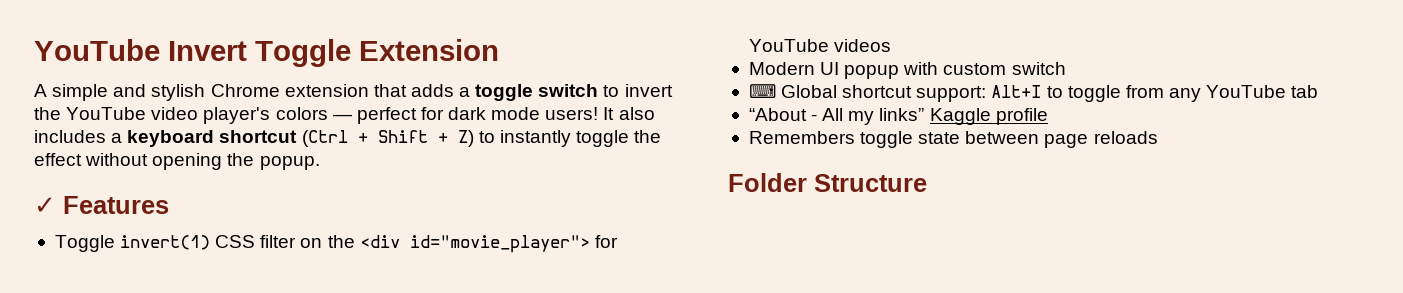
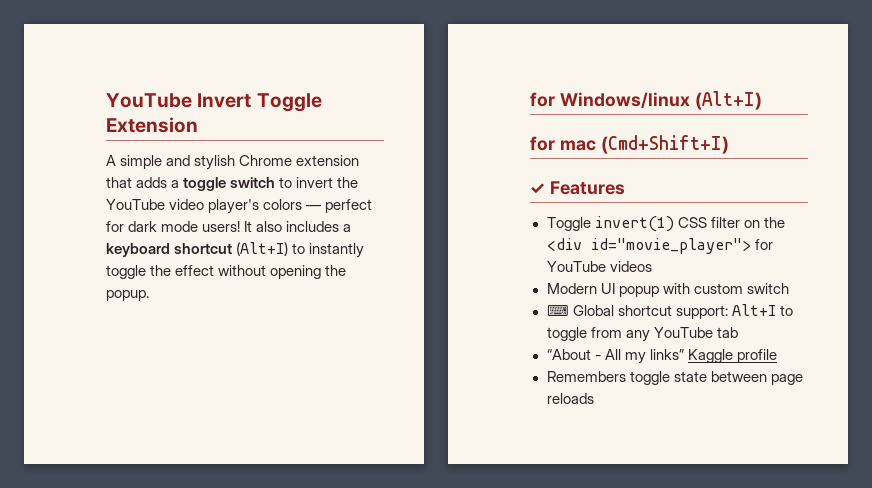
- It also includes a keyboard shortcut (Ctrl + Shift + Z) to instantly toggle the effect without opening the popup.
+ It also includes a keyboard shortcut (Alt+I) to instantly toggle the effect without opening the popup.
+ for Windows/linux (Alt+I)
+ for mac (Cmd+Shift+I)
- Folder Structure

